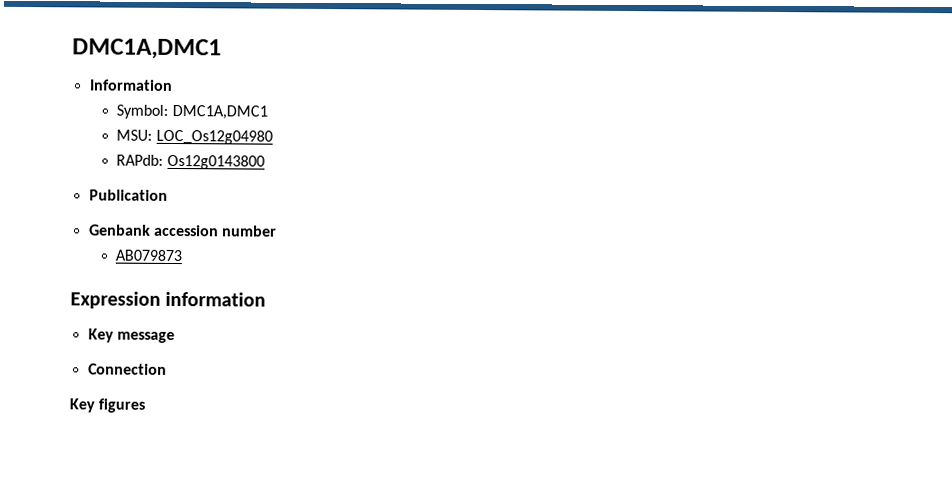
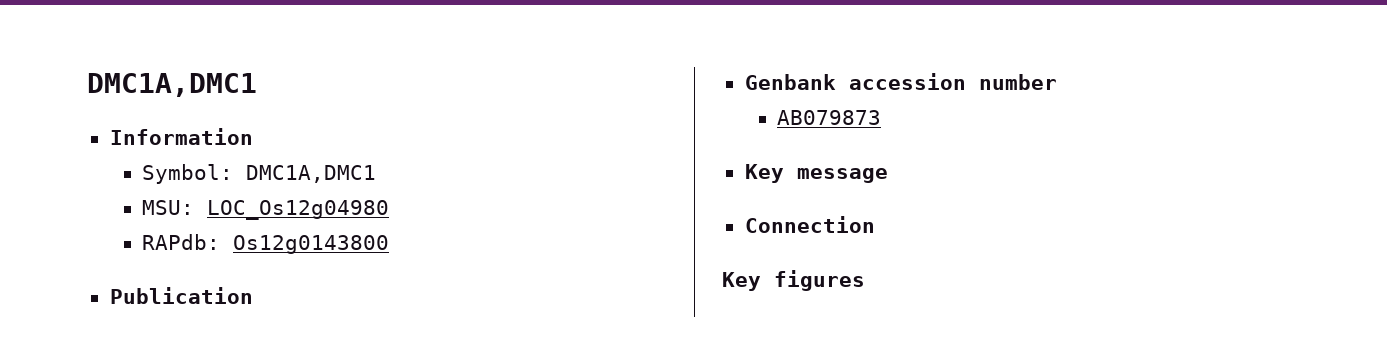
- Expression information

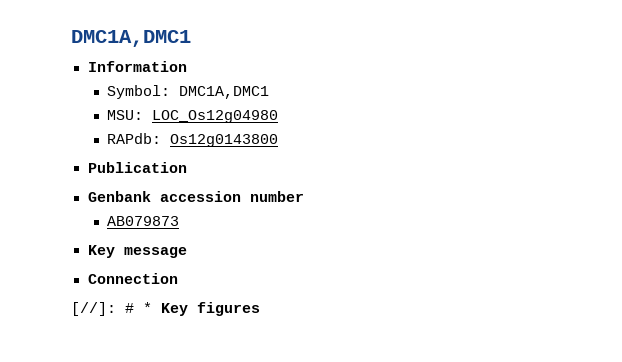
- Key figures
+ [//]: # * Key figures

